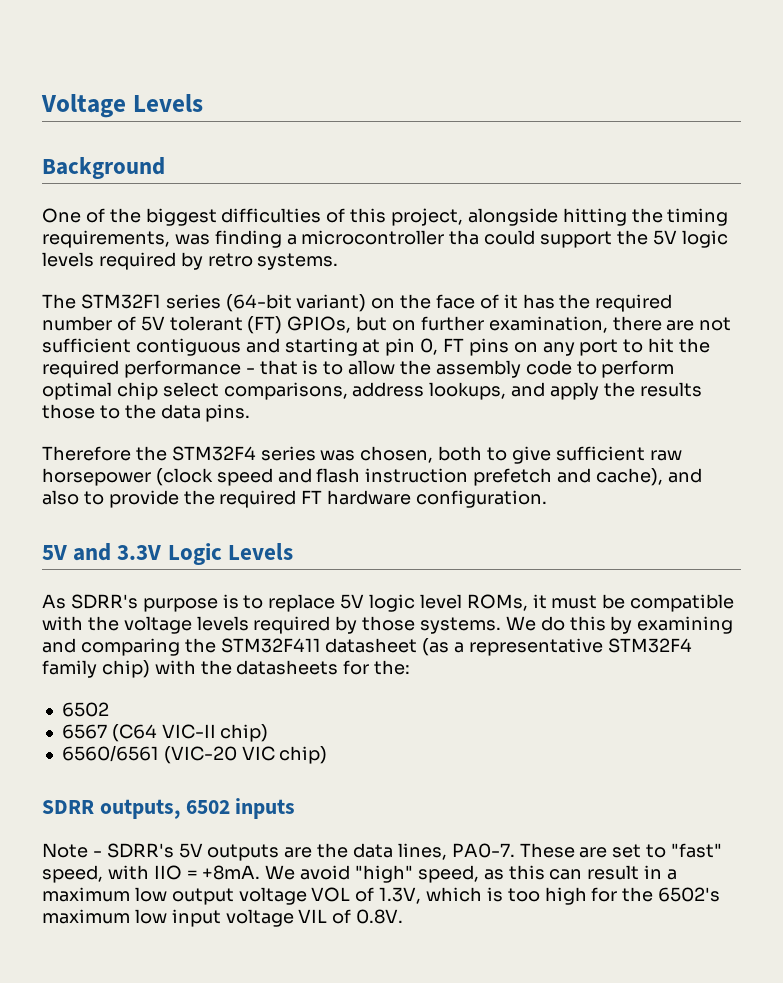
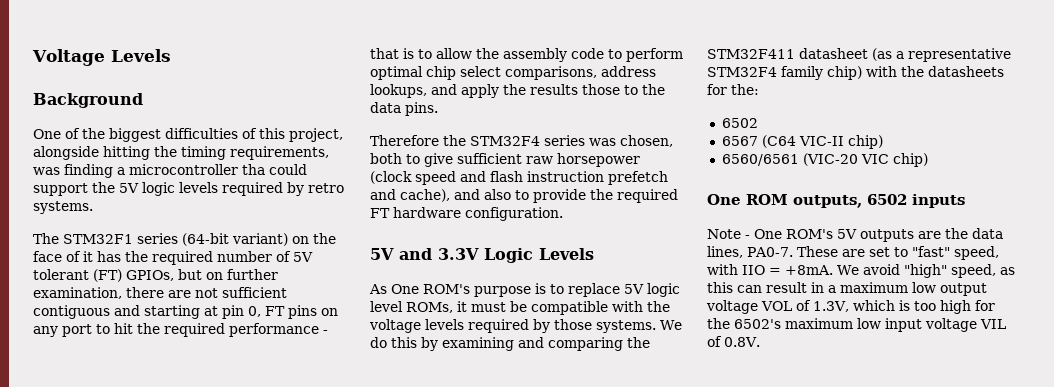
- As SDRR's purpose is to replace 5V logic level ROMs, it must be compatible with the voltage levels required by those systems.
+ As One ROM's purpose is to replace 5V logic level ROMs, it must be compatible with the voltage levels required by those systems.
- SDRR outputs, 6502 inputs
+ One ROM outputs, 6502 inputs
- Note - SDRR's 5V outputs are the data lines, PA0-7.
+ Note - One ROM's 5V outputs are the data lines, PA0-7.

